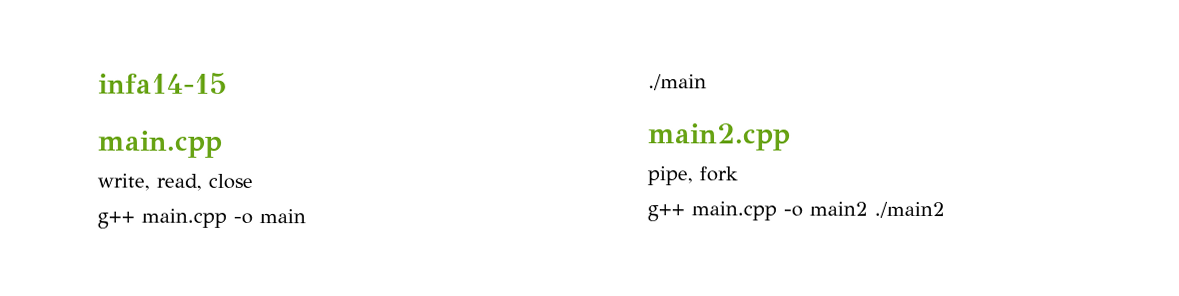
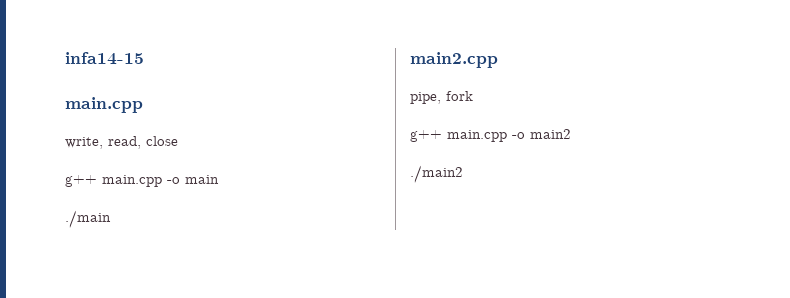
- g++ main.cpp -o main2 ./main2
+ g++ main.cpp -o main2
+ ./main2

